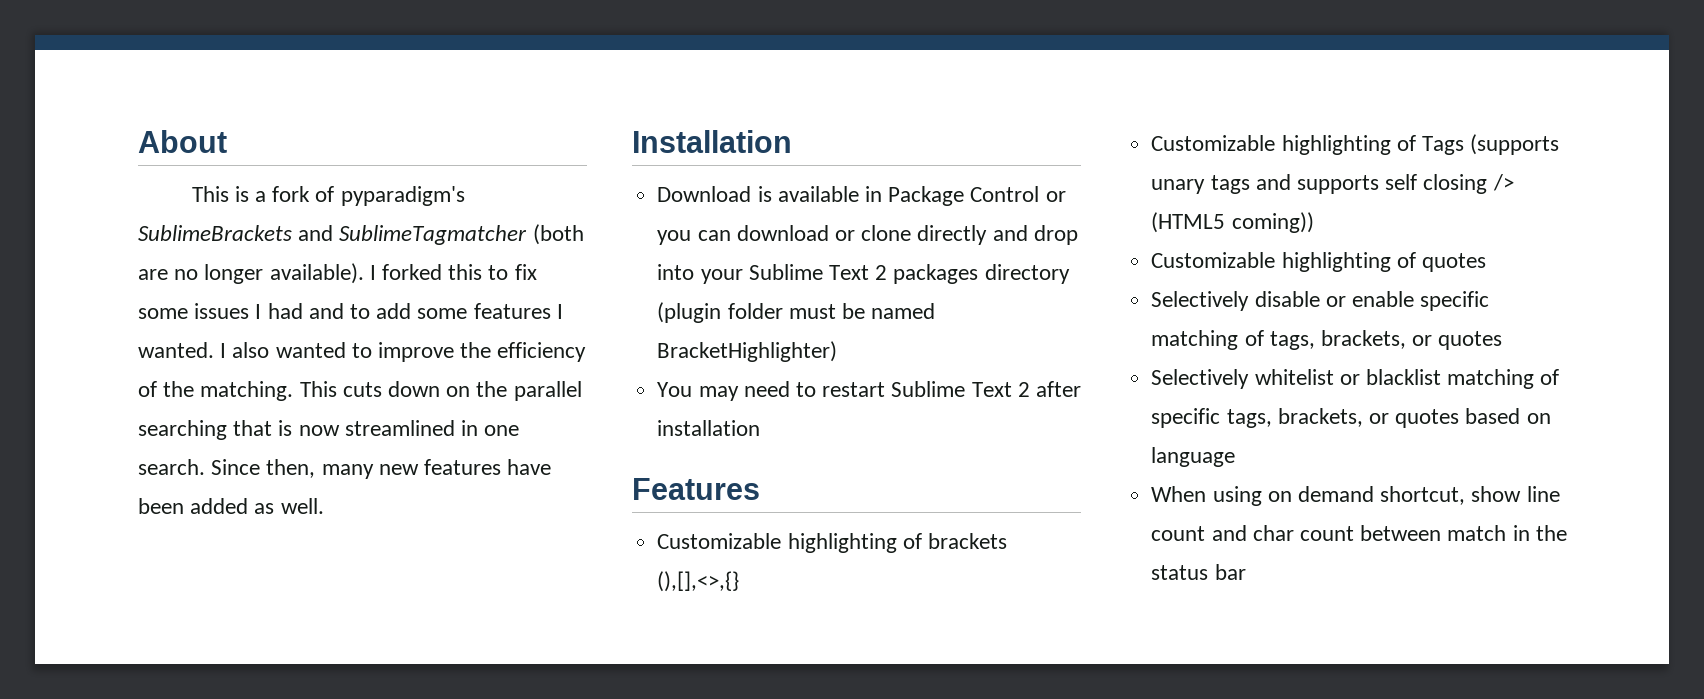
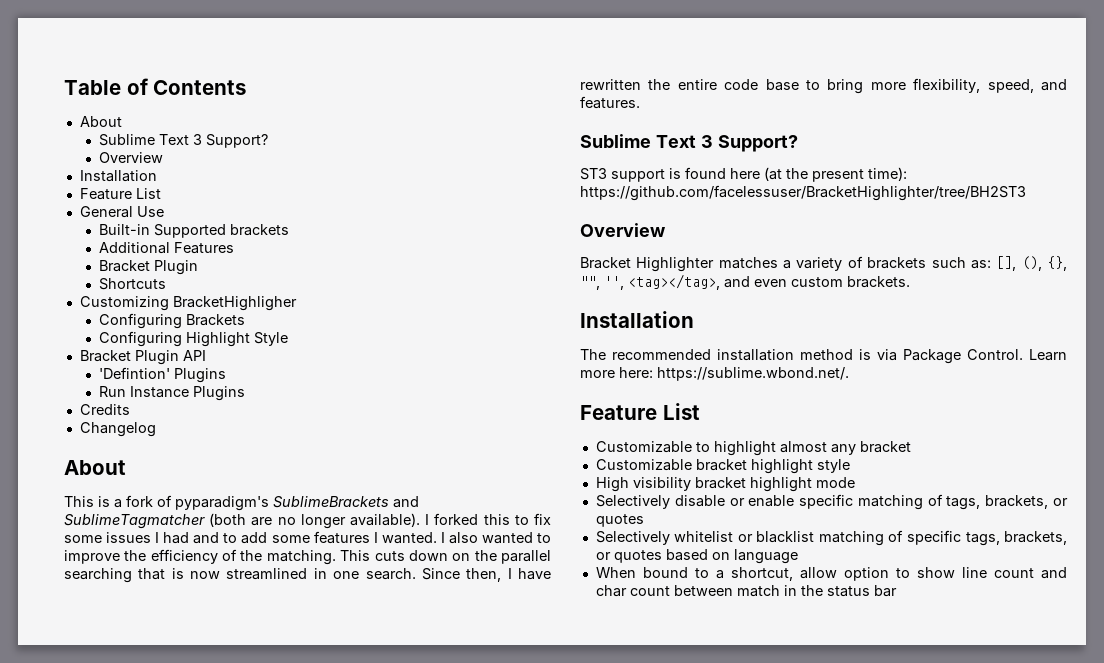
+ Table of Contents
+ About
+ Sublime Text 3 Support?
+ Overview
+ Installation
+ Feature List
+ General Use
+ Built-in Supported brackets
+ Additional Features
+ Bracket Plugin
+ Shortcuts
+ Customizing BracketHighligher
+ Configuring Brackets
+ Configuring Highlight Style
+ Bracket Plugin API
+ 'Defintion' Plugins
+ Run Instance Plugins
+ Credits
+ Changelog
- Since then, many new features have been added as well.
+ Since then, I have rewritten the entire code base to bring more flexibility, speed, and features.
+ Sublime Text 3 Support?
+ ST3 support is found here (at the present time): https://github.com/facelessuser/BracketHighlighter/tree/BH2ST3
+ Overview
+ Bracket Highlighter matches a variety of brackets such as: [], (), {}, "", '', <tag></tag>, and even custom brackets.
  Installation
- Download is available in Package Control or you can download or clone directly and drop into your Sublime Text 2 packages directory (plugin folder must be named BracketHighlighter)
- You may need to restart Sublime Text 2 after installation
- Features
- Customizable highlighting of brackets (),[],<>,{}
- Customizable highlighting of Tags (supports unary tags and supports self closing /> (HTML5 coming))
- Customizable highlighting of quotes
+ The recommended installation method is via Package Control. Learn more here: https://sublime.wbond.net/.
+ Feature List
+ Customizable to highlight almost any bracket
+ Customizable bracket highlight style
+ High visibility bracket highlight mode
- When using on demand shortcut, show line count and char count between match in the status bar
+ When bound to a shortcut, allow option to show line count and char count between match in the status bar

